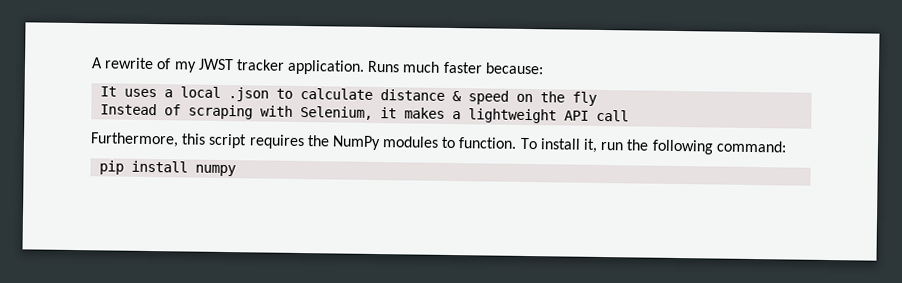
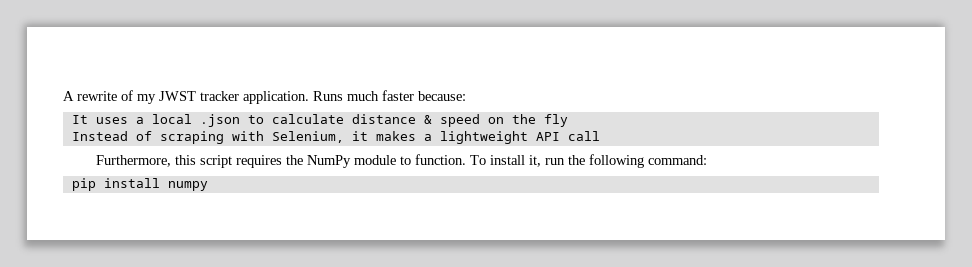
- Furthermore, this script requires the NumPy modules to function.
+ Furthermore, this script requires the NumPy module to function.

